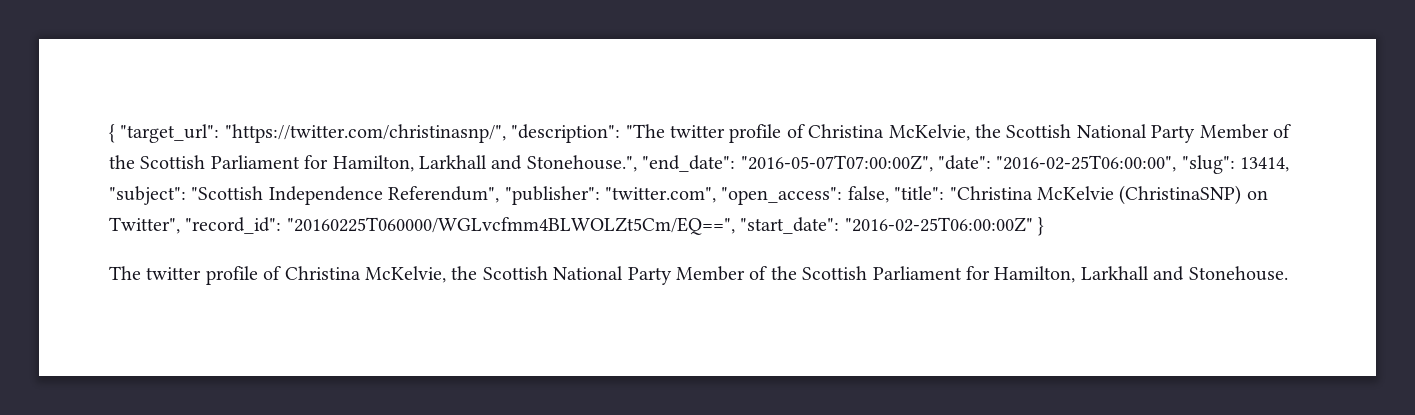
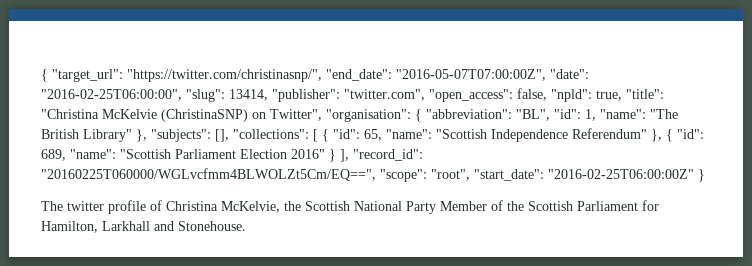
- { "target_url": "https://twitter.com/christinasnp/", "description": "The twitter profile of Christina McKelvie, the Scottish National Party Member of the Scottish Parliament for Hamilton, Larkhall and Stonehouse.", "end_date": "2016-05-07T07:00:00Z", "date": "2016-02-25T06:00:00", "slug": 13414, "subject": "Scottish Independence Referendum", "publisher": "twitter.com", "open_access": false, "title": "Christina McKelvie (ChristinaSNP) on Twitter", "record_id": "20160225T060000/WGLvcfmm4BLWOLZt5Cm/EQ==", "start_date": "2016-02-25T06:00:00Z" }
+ { "target_url": "https://twitter.com/christinasnp/", "end_date": "2016-05-07T07:00:00Z", "date": "2016-02-25T06:00:00", "slug": 13414, "publisher": "twitter.com", "open_access": false, "npld": true, "title": "Christina McKelvie (ChristinaSNP) on Twitter", "organisation": { "abbreviation": "BL", "id": 1, "name": "The British Library" }, "subjects": [], "collections": [ { "id": 65, "name": "Scottish Independence Referendum" }, { "id": 689, "name": "Scottish Parliament Election 2016" } ], "record_id": "20160225T060000/WGLvcfmm4BLWOLZt5Cm/EQ==", "scope": "root", "start_date": "2016-02-25T06:00:00Z" }

